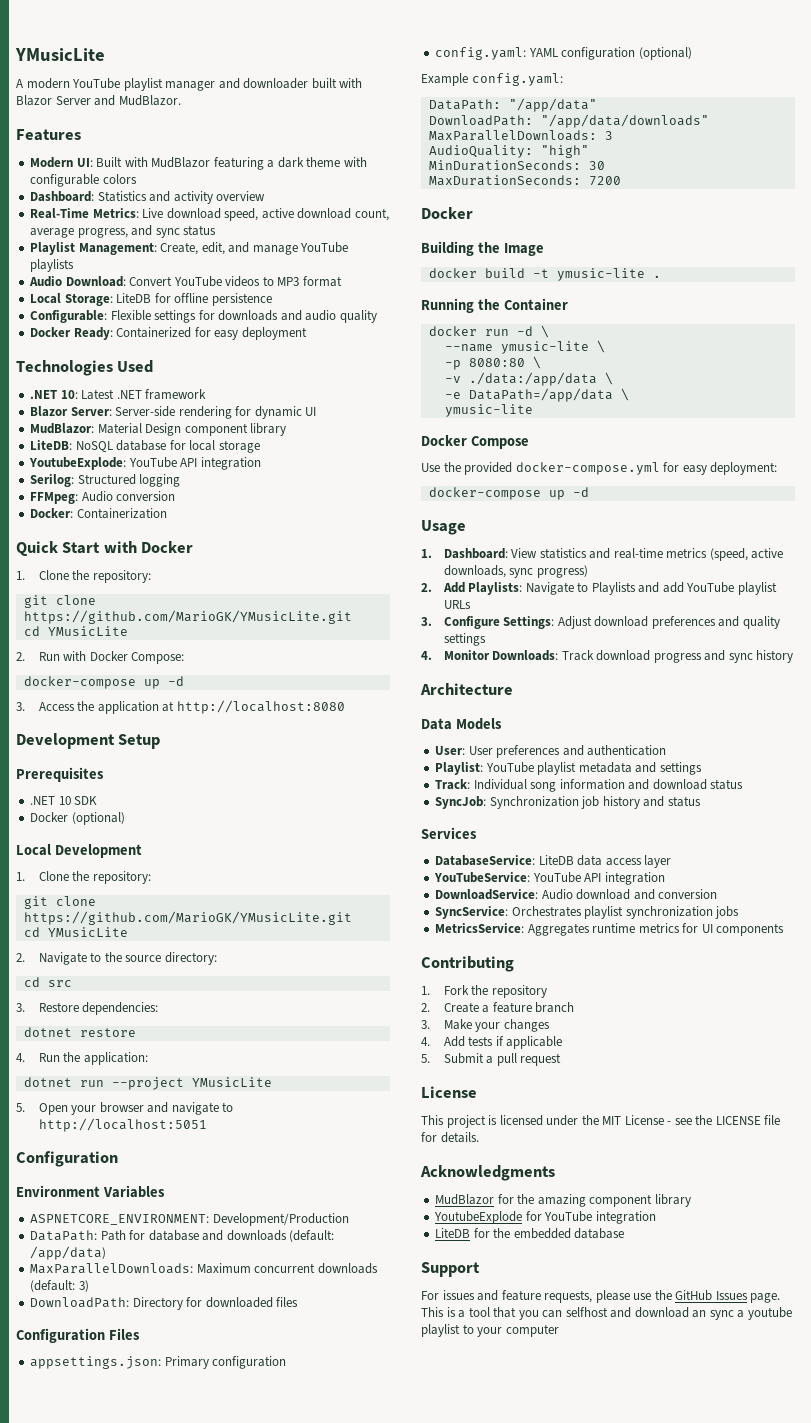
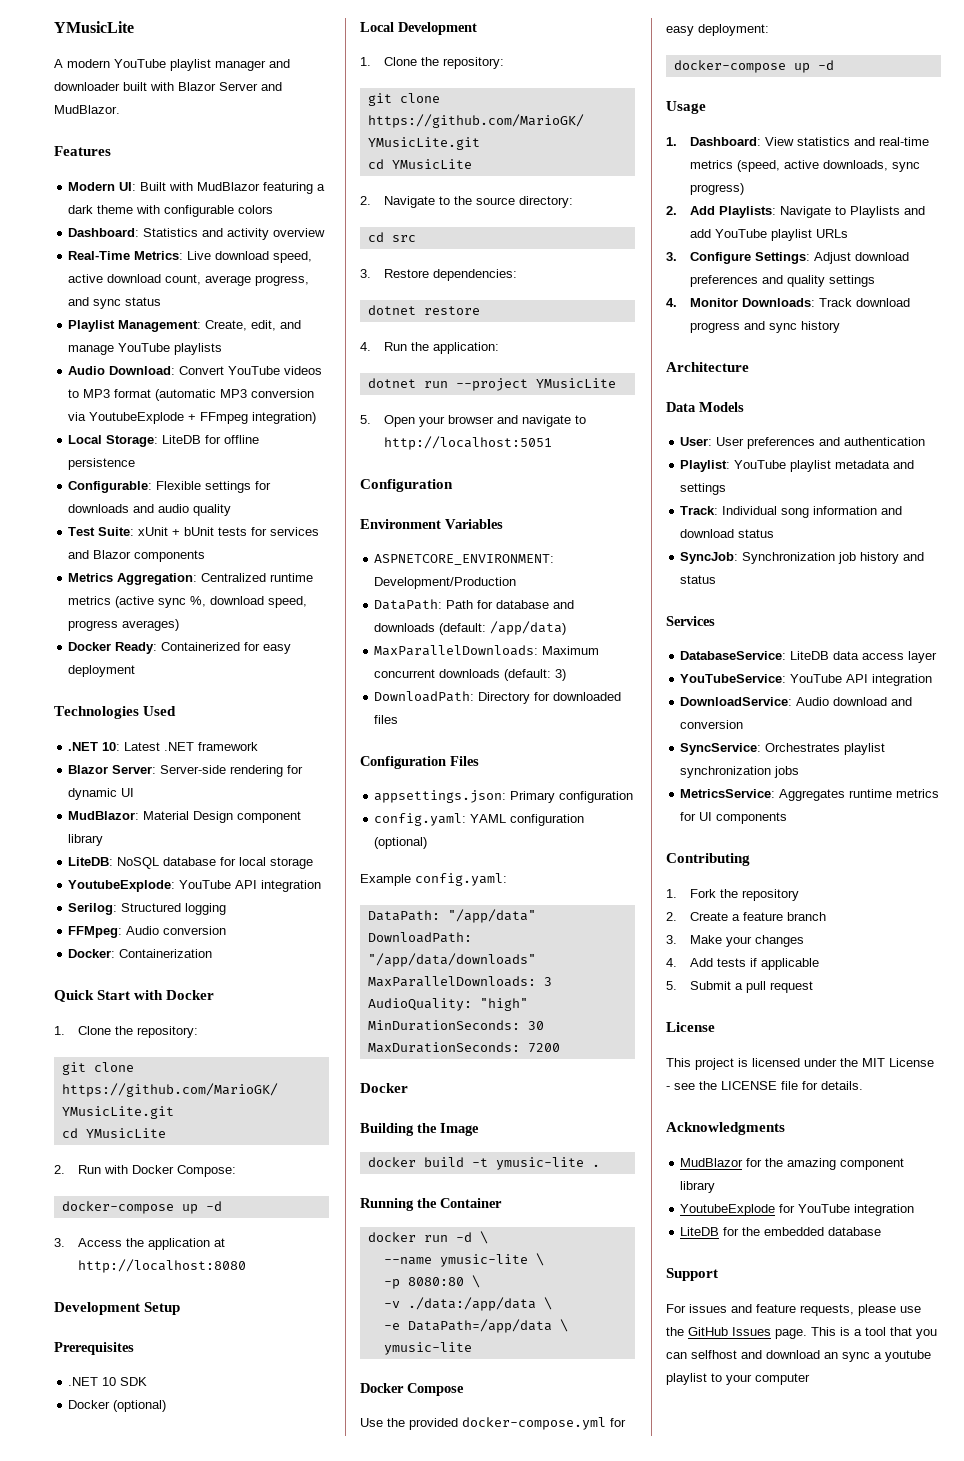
- Audio Download: Convert YouTube videos to MP3 format
+ Audio Download: Convert YouTube videos to MP3 format (automatic MP3 conversion via YoutubeExplode + FFmpeg integration)
+ Test Suite: xUnit + bUnit tests for services and Blazor components
+ Metrics Aggregation: Centralized runtime metrics (active sync %, download speed, progress averages)

